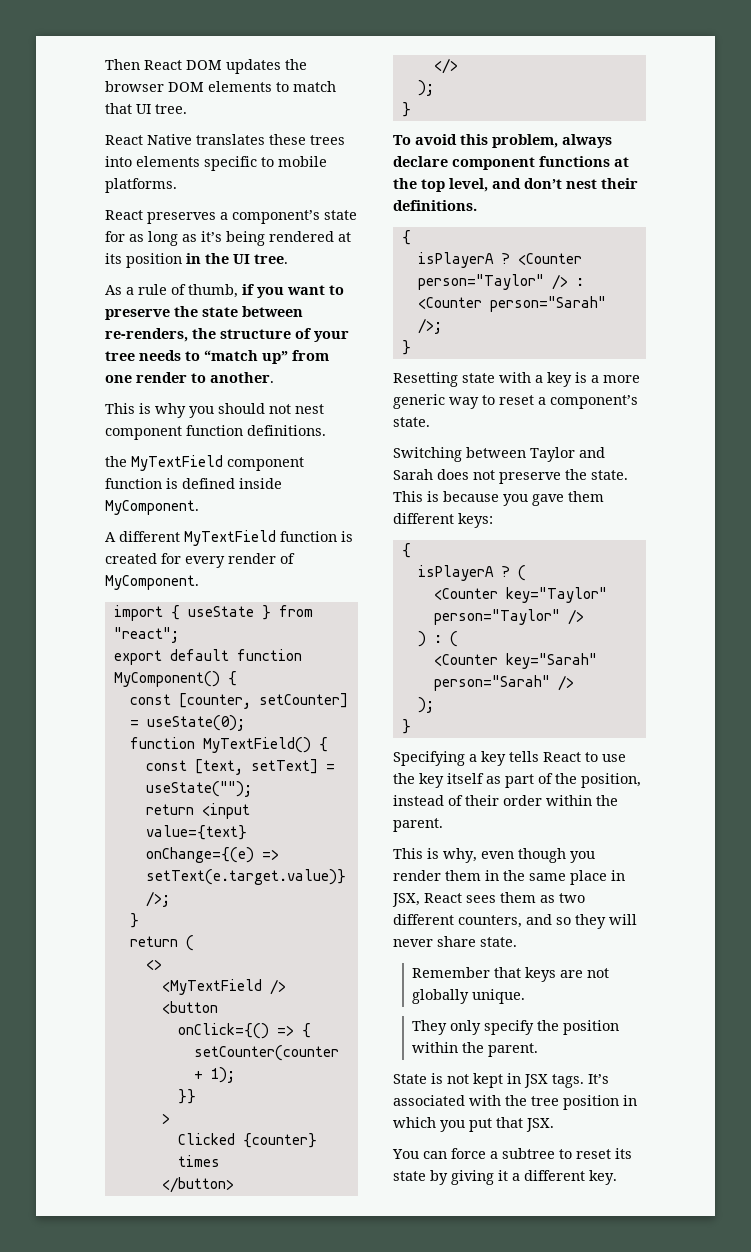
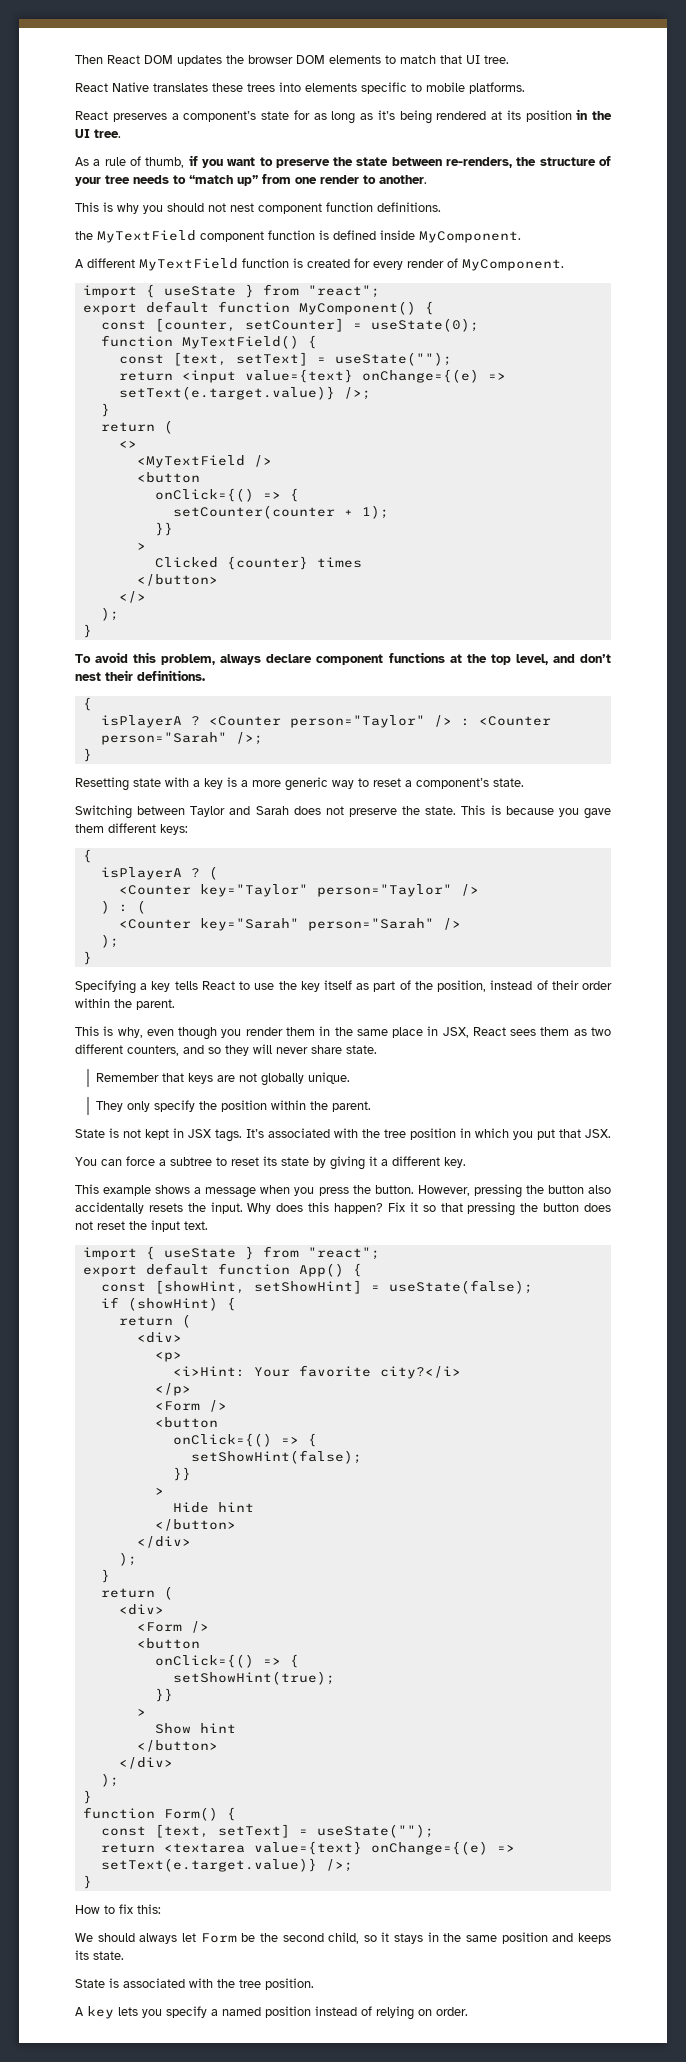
+ This example shows a message when you press the button. However, pressing the button also accidentally resets the input. Why does this happen? Fix it so that pressing the button does not reset the input text.
+ import { useState } from "react";
+ export default function App() {
+ const [showHint, setShowHint] = useState(false);
+ if (showHint) {
+ return (
+ <div>
+ <p>
+ <i>Hint: Your favorite city?</i>
+ </p>
+ <Form />
+ <button
+ onClick={() => {
+ setShowHint(false);
+ }}
+ >
+ Hide hint
+ </button>
+ </div>
+ );
+ }
+ return (
+ <div>
+ <Form />
+ <button
+ onClick={() => {
+ setShowHint(true);
+ }}
+ >
+ Show hint
+ </button>
+ </div>
+ );
+ }
+ function Form() {
+ const [text, setText] = useState("");
+ return <textarea value={text} onChange={(e) => setText(e.target.value)} />;
+ }
+ How to fix this:
+ We should always let Form be the second child, so it stays in the same position and keeps its state.
+ State is associated with the tree position.
+ A key lets you specify a named position instead of relying on order.

